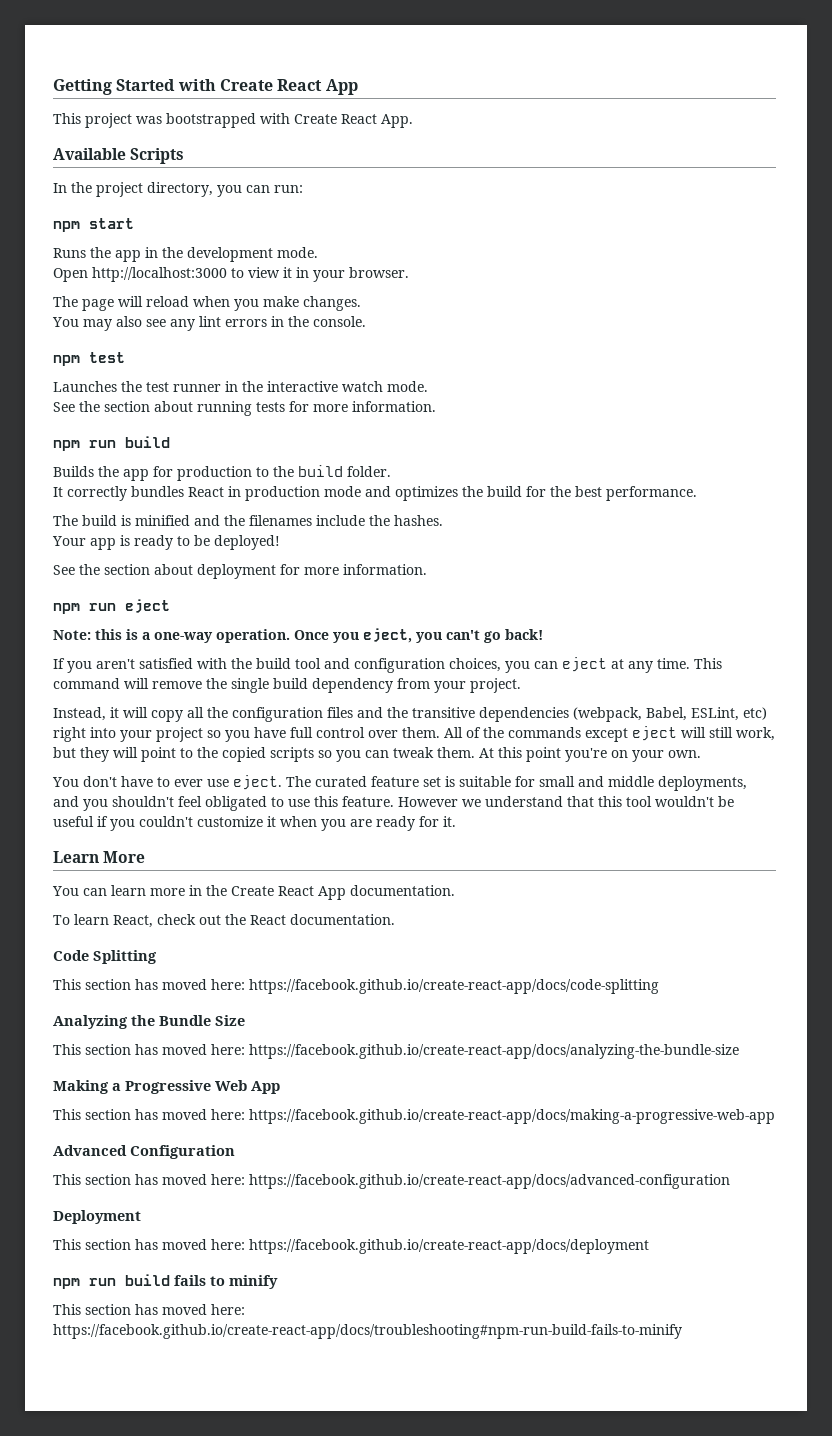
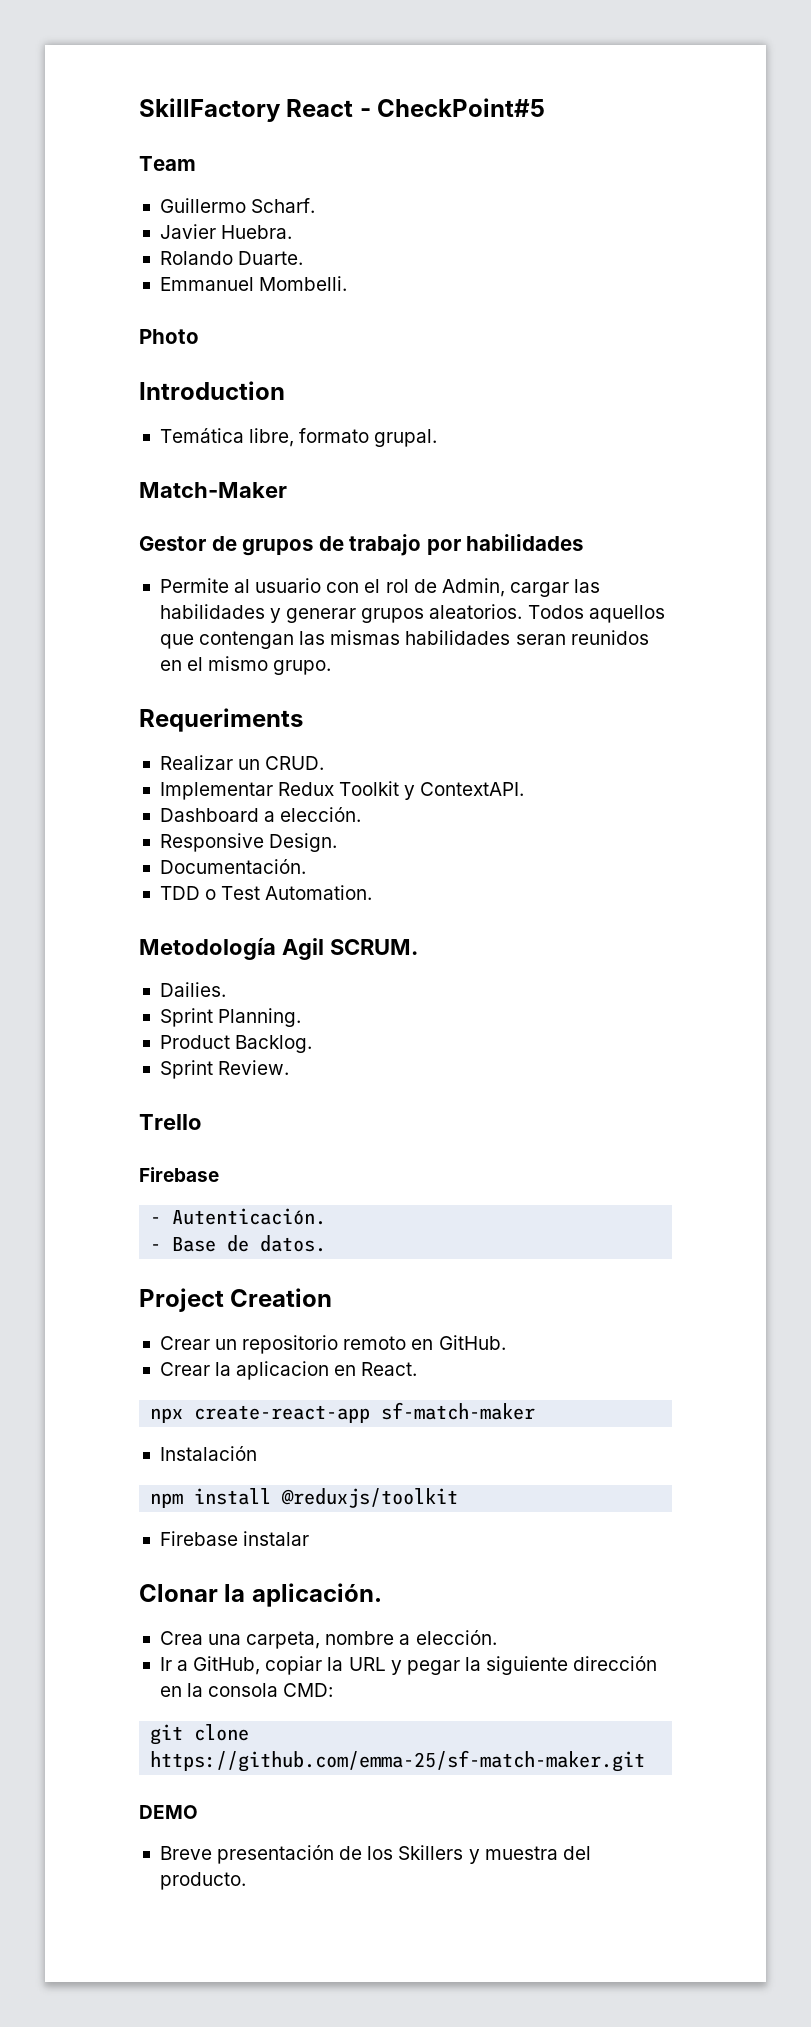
- Getting Started with Create React App
- This project was bootstrapped with Create React App.
- Available Scripts
- In the project directory, you can run:
- npm start
- Runs the app in the development mode.
- Open http://localhost:3000 to view it in your browser.
- The page will reload when you make changes.
- You may also see any lint errors in the console.
- npm test
- Launches the test runner in the interactive watch mode.
- See the section about running tests for more information.
- npm run build
- Builds the app for production to the build folder.
- It correctly bundles React in production mode and optimizes the build for the best performance.
- The build is minified and the filenames include the hashes.
- Your app is ready to be deployed!
- See the section about deployment for more information.
- npm run eject
- Note: this is a one-way operation. Once you eject, you can't go back!
- If you aren't satisfied with the build tool and configuration choices, you can eject at any time. This command will remove the single build dependency from your project.
- Instead, it will copy all the configuration files and the transitive dependencies (webpack, Babel, ESLint, etc) right into your project so you have full control over them. All of the commands except eject will still work, but they will point to the copied scripts so you can tweak them. At this point you're on your own.
- You don't have to ever use eject. The curated feature set is suitable for small and middle deployments, and you shouldn't feel obligated to use this feature. However we understand that this tool wouldn't be useful if you couldn't customize it when you are ready for it.
- Learn More
- You can learn more in the Create React App documentation.
- To learn React, check out the React documentation.
- Code Splitting
- This section has moved here: https://facebook.github.io/create-react-app/docs/code-splitting
- Analyzing the Bundle Size
- This section has moved here: https://facebook.github.io/create-react-app/docs/analyzing-the-bundle-size
- Making a Progressive Web App
- This section has moved here: https://facebook.github.io/create-react-app/docs/making-a-progressive-web-app
- Advanced Configuration
- This section has moved here: https://facebook.github.io/create-react-app/docs/advanced-configuration
- Deployment
- This section has moved here: https://facebook.github.io/create-react-app/docs/deployment
- npm run build fails to minify
- This section has moved here: https://facebook.github.io/create-react-app/docs/troubleshooting#npm-run-build-fails-to-minify
+ SkillFactory React - CheckPoint#5
+ Team
+ Guillermo Scharf.
+ Javier Huebra.
+ Rolando Duarte.
+ Emmanuel Mombelli.
+ Photo
+ Introduction
+ Temática libre, formato grupal.
+ Match-Maker
+ Gestor de grupos de trabajo por habilidades
+ Permite al usuario con el rol de Admin, cargar las habilidades y generar grupos aleatorios. Todos aquellos que contengan las mismas habilidades seran reunidos en el mismo grupo.
+ Requeriments
+ Realizar un CRUD.
+ Implementar Redux Toolkit y ContextAPI.
+ Dashboard a elección.
+ Responsive Design.
+ Documentación.
+ TDD o Test Automation.
+ Metodología Agil SCRUM.
+ Dailies.
+ Sprint Planning.
+ Product Backlog.
+ Sprint Review.
+ Trello
+ Firebase
+ - Autenticación.
+ - Base de datos.
+ Project Creation
+ Crear un repositorio remoto en GitHub.
+ Crear la aplicacion en React.
+ npx create-react-app sf-match-maker
+ Instalación
+ npm install @reduxjs/toolkit
+ Firebase instalar
+ Clonar la aplicación.
+ Crea una carpeta, nombre a elección.
+ Ir a GitHub, copiar la URL y pegar la siguiente dirección en la consola CMD:
+ git clone https://github.com/emma-25/sf-match-maker.git
+ DEMO
+ Breve presentación de los Skillers y muestra del producto.

